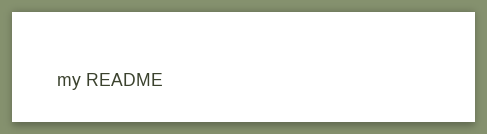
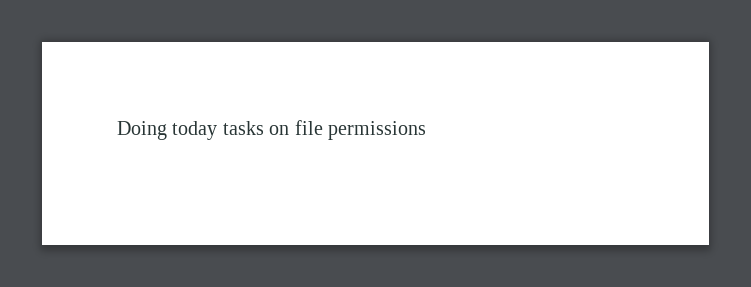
- my README
+ Doing today tasks on file permissions

